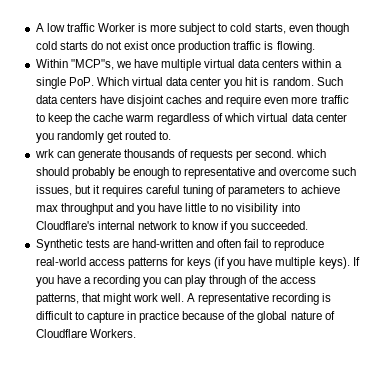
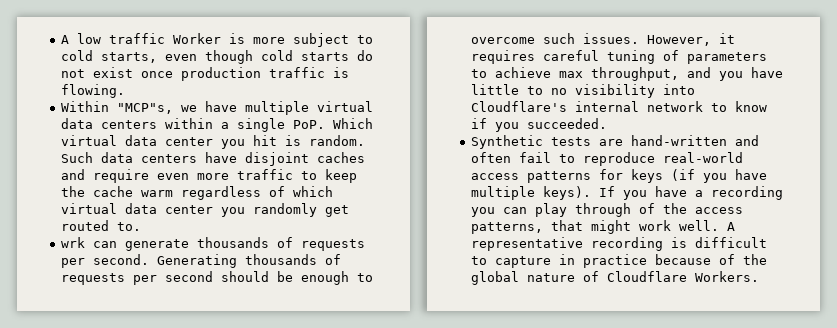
- wrk can generate thousands of requests per second. which should probably be enough to representative and overcome such issues, but it requires careful tuning of parameters to achieve max throughput and you have little to no visibility into Cloudflare's internal network to know if you succeeded.
+ wrk can generate thousands of requests per second. Generating thousands of requests per second should be enough to overcome such issues. However, it requires careful tuning of parameters to achieve max throughput, and you have little to no visibility into Cloudflare's internal network to know if you succeeded.

